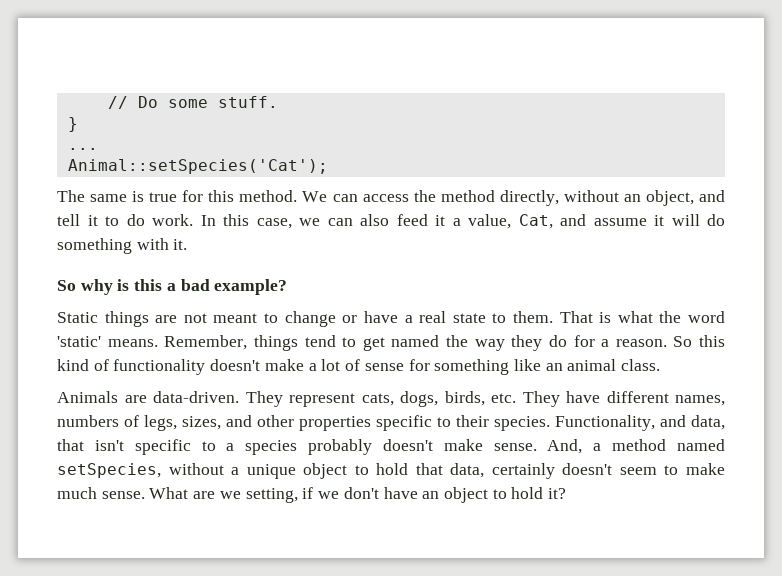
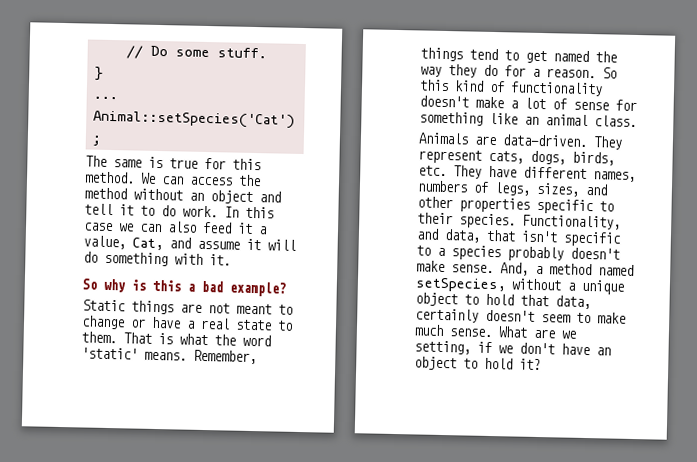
- We can access the method directly, without an object, and tell it to do work.
+ We can access the method without an object and tell it to do work.
- In this case, we can also feed it a value, Cat, and assume it will do something with it.
+ In this case we can also feed it a value, Cat, and assume it will do something with it.

